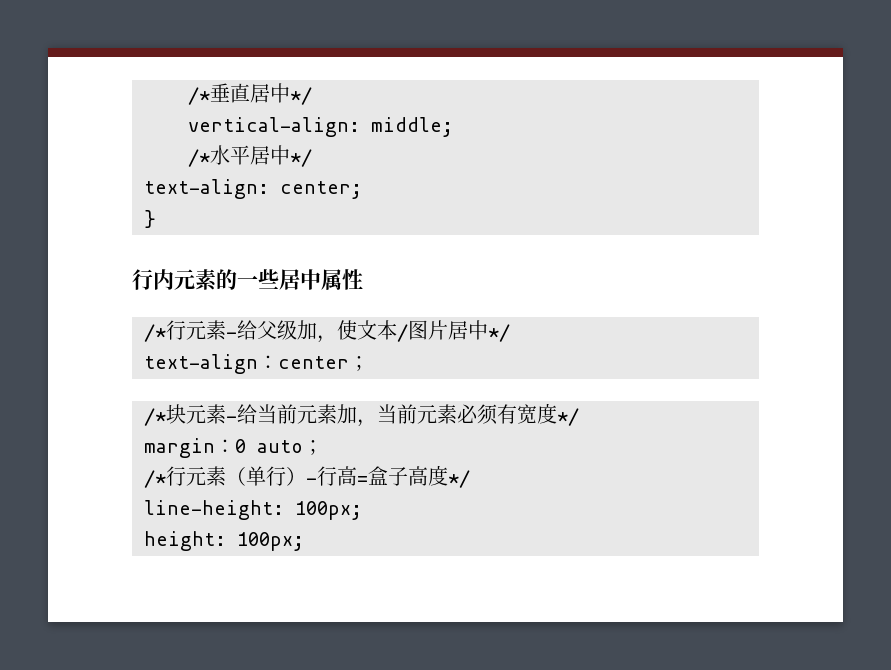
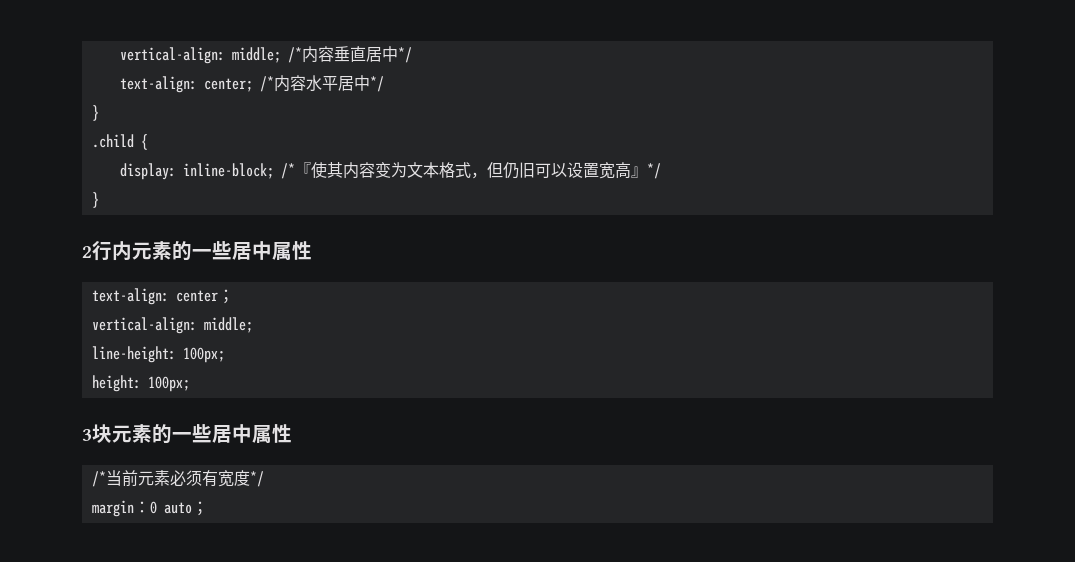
- /*垂直居中*/
+ vertical-align: middle; /*内容垂直居中*/
- vertical-align: middle;
- /*水平居中*/
- text-align: center;
+ text-align: center; /*内容水平居中*/
  }
- 行内元素的一些居中属性
+ .child {
+ display: inline-block; /*『使其内容变为文本格式，但仍旧可以设置宽高』*/
+ }
+ 2行内元素的一些居中属性
- /*行元素-给父级加，使文本/图片居中*/
- text-align：center；
- /*块元素-给当前元素加，当前元素必须有宽度*/
+ text-align: center；
+ vertical-align: middle;
+ line-height: 100px;
+ height: 100px;
+ 3块元素的一些居中属性
+ /*当前元素必须有宽度*/
- /*行元素（单行）-行高=盒子高度*/
- line-height: 100px;
- height: 100px;

